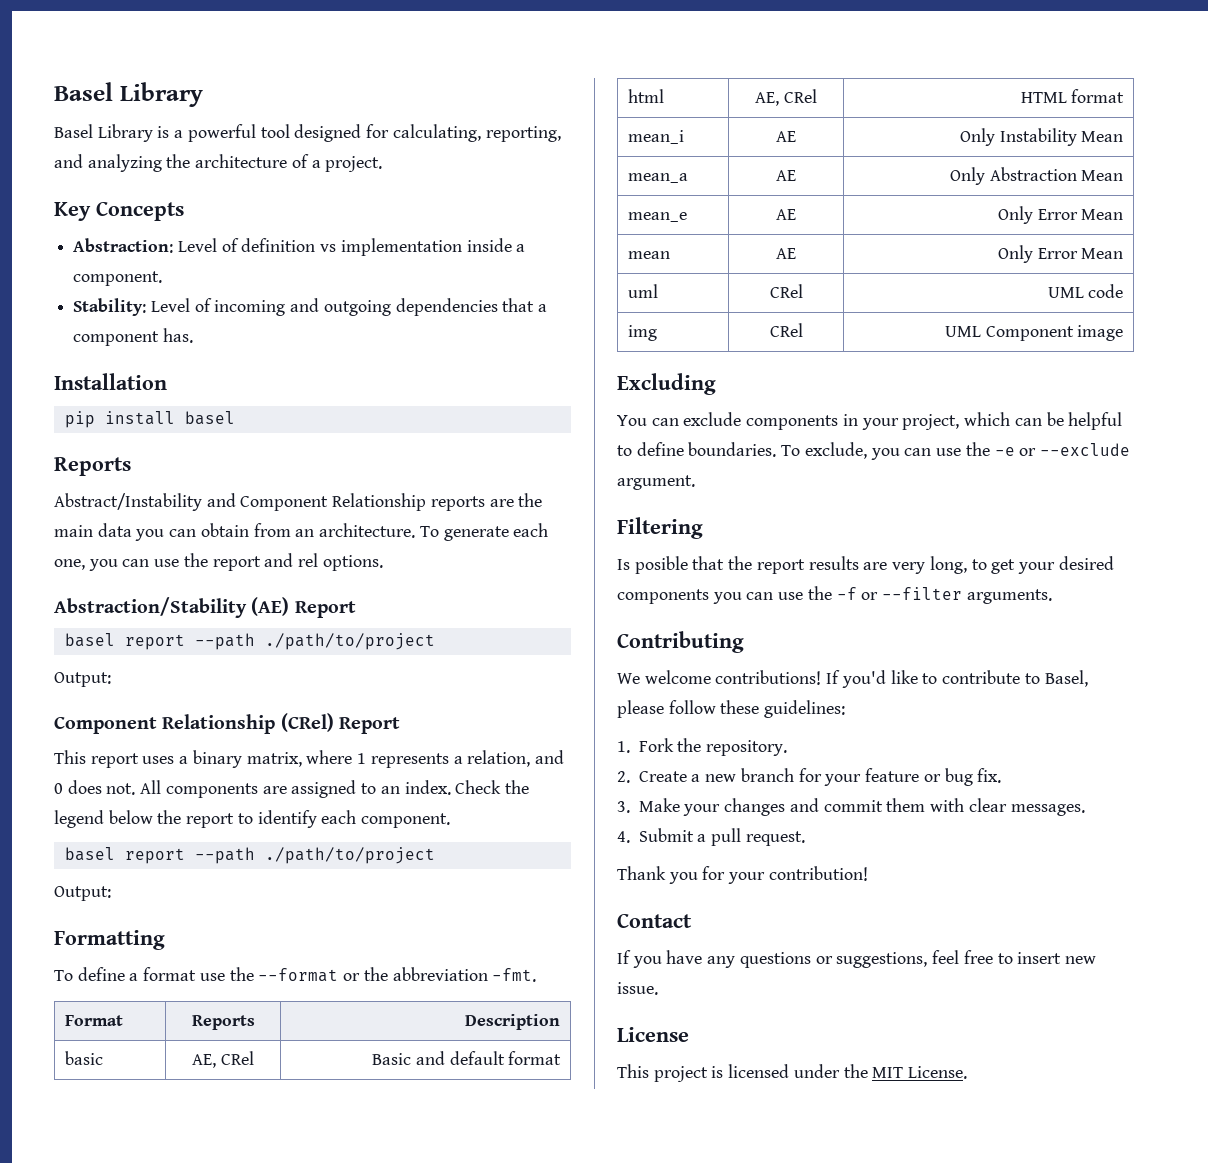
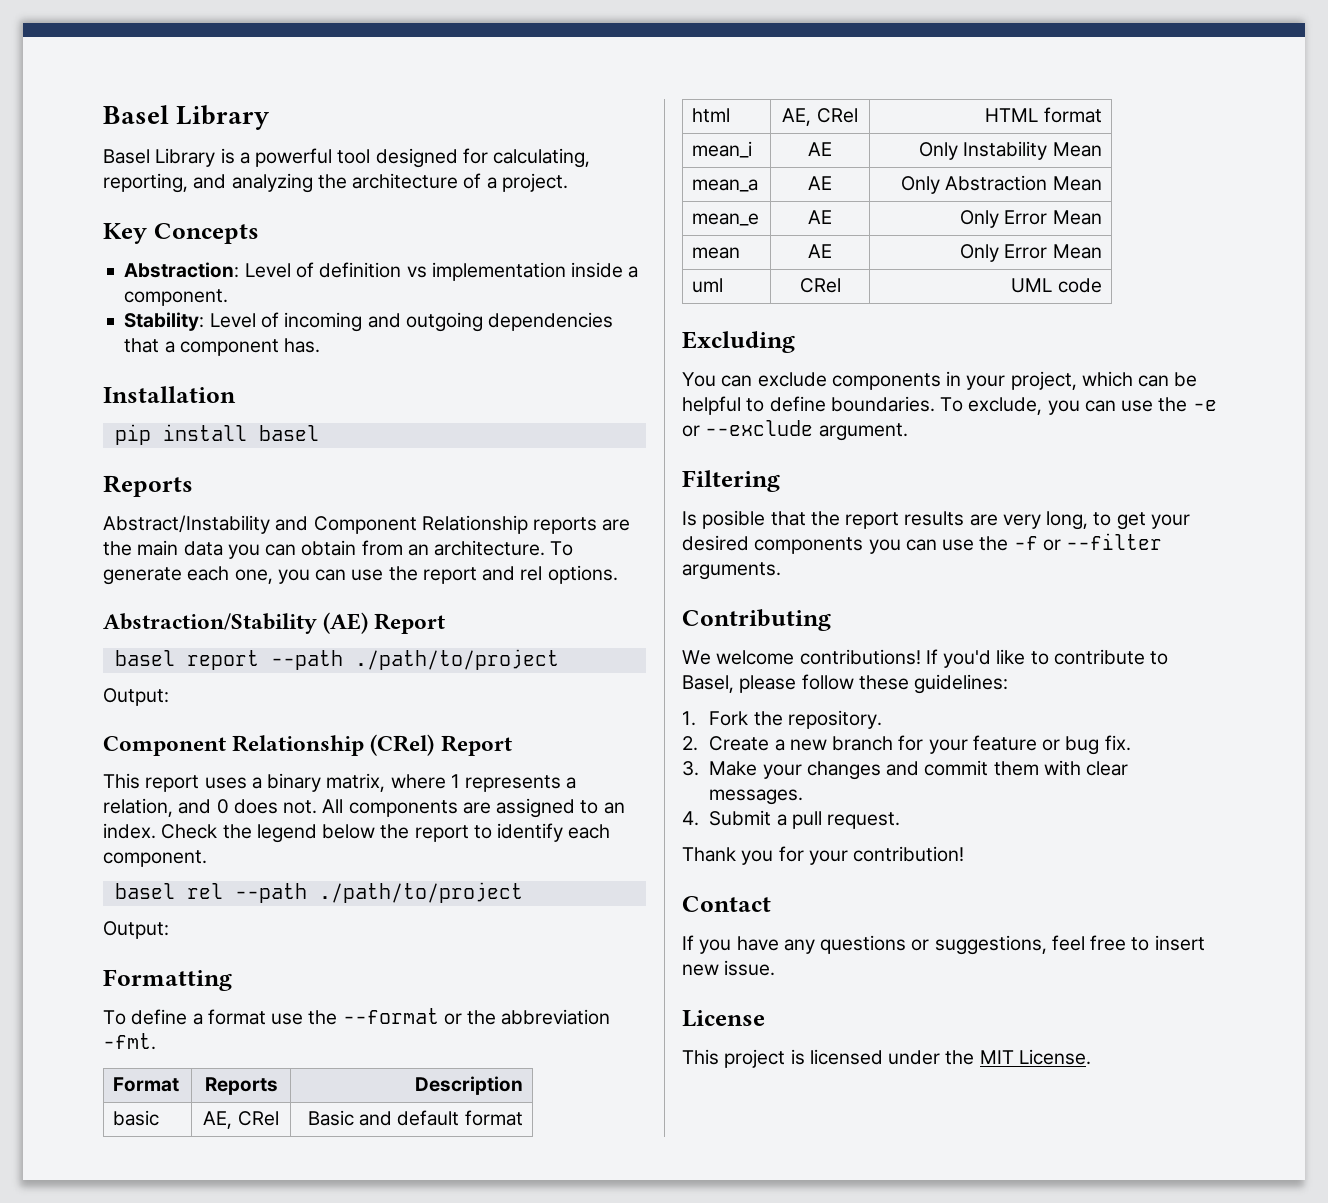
  Check the legend below the report to identify each component.
- basel report --path ./path/to/project
+ basel rel --path ./path/to/project
- img | CRel | UML Component image

